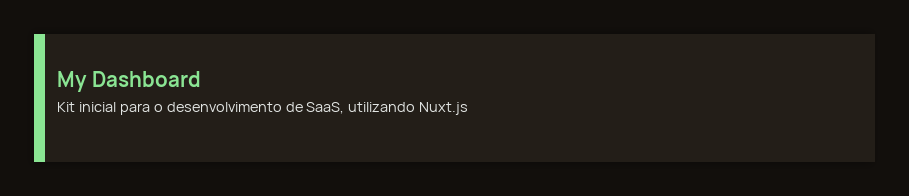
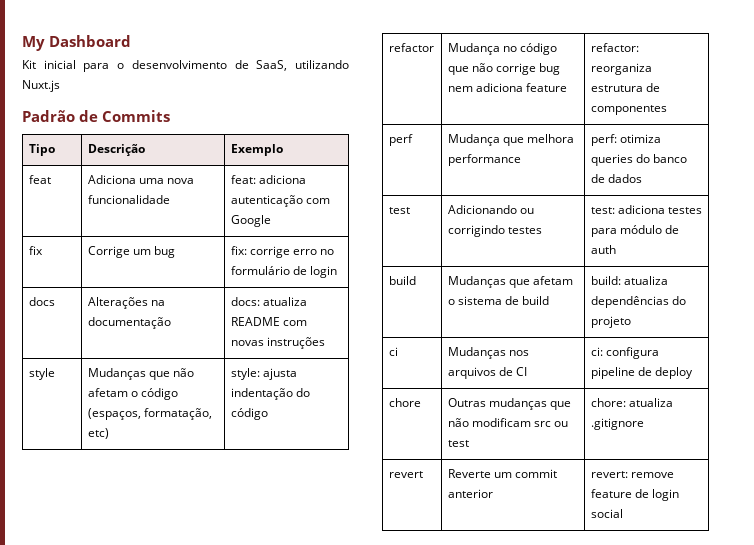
+ Padrão de Commits
+ Tipo | Descrição | Exemplo
+ feat | Adiciona uma nova funcionalidade | feat: adiciona autenticação com Google
+ fix | Corrige um bug | fix: corrige erro no formulário de login
+ docs | Alterações na documentação | docs: atualiza README com novas instruções
+ style | Mudanças que não afetam o código (espaços, formatação, etc) | style: ajusta indentação do código
+ refactor | Mudança no código que não corrige bug nem adiciona feature | refactor: reorganiza estrutura de componentes
+ perf | Mudança que melhora performance | perf: otimiza queries do banco de dados
+ test | Adicionando ou corrigindo testes | test: adiciona testes para módulo de auth
+ build | Mudanças que afetam o sistema de build | build: atualiza dependências do projeto
+ ci | Mudanças nos arquivos de CI | ci: configura pipeline de deploy
+ chore | Outras mudanças que não modificam src ou test | chore: atualiza .gitignore
+ revert | Reverte um commit anterior | revert: remove feature de login social

